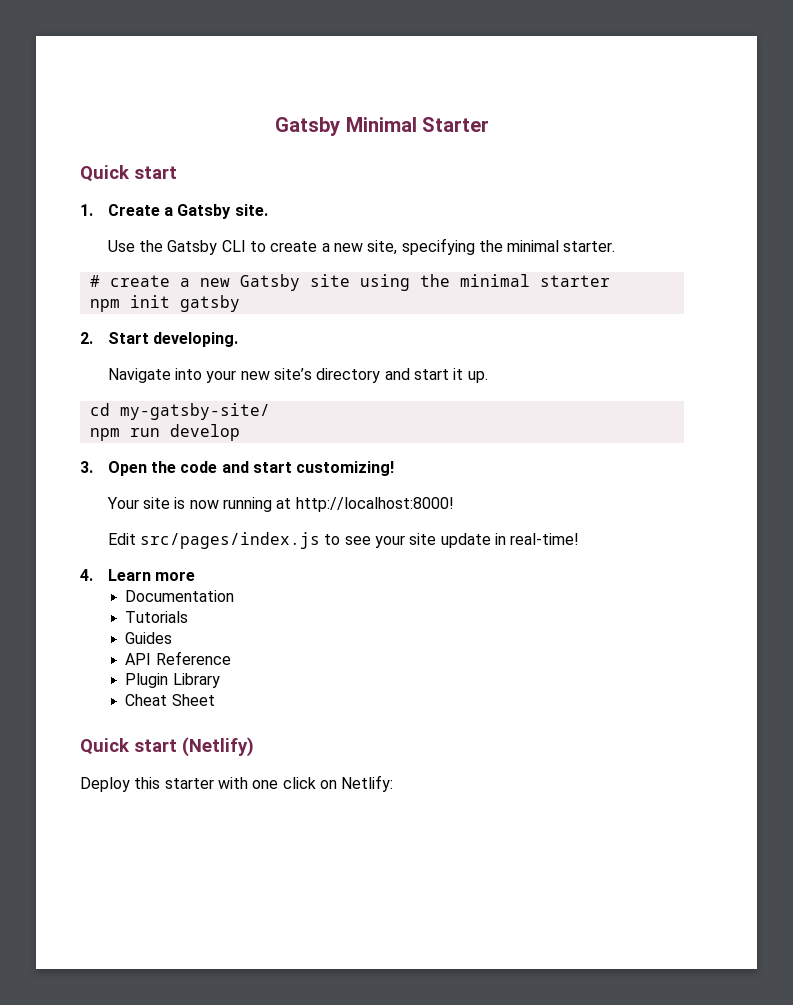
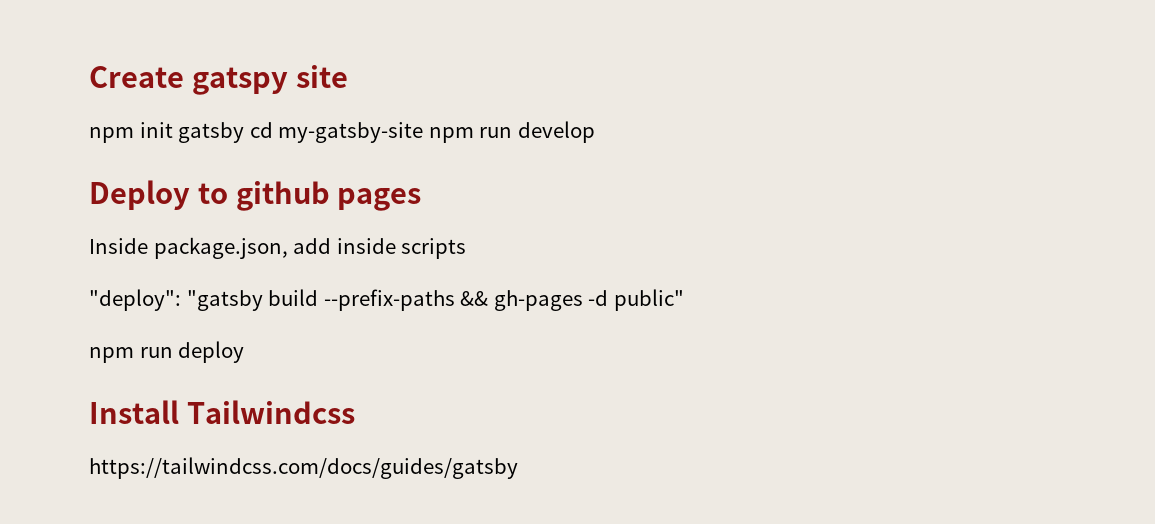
- Gatsby Minimal Starter
- Quick start
- 1. Create a Gatsby site.
- Use the Gatsby CLI to create a new site, specifying the minimal starter.
- # create a new Gatsby site using the minimal starter
- npm init gatsby
- 2. Start developing.
- Navigate into your new site’s directory and start it up.
- cd my-gatsby-site/
- npm run develop
- 3. Open the code and start customizing!
- Your site is now running at http://localhost:8000!
- Edit src/pages/index.js to see your site update in real-time!
- 4. Learn more
- Documentation
- Tutorials
- Guides
- API Reference
- Plugin Library
- Cheat Sheet
- Quick start (Netlify)
- Deploy this starter with one click on Netlify:
+ Create gatspy site
+ npm init gatsby cd my-gatsby-site npm run develop
+ Deploy to github pages
+ Inside package.json, add inside scripts
+ "deploy": "gatsby build --prefix-paths && gh-pages -d public"
+ npm run deploy
+ Install Tailwindcss
+ https://tailwindcss.com/docs/guides/gatsby

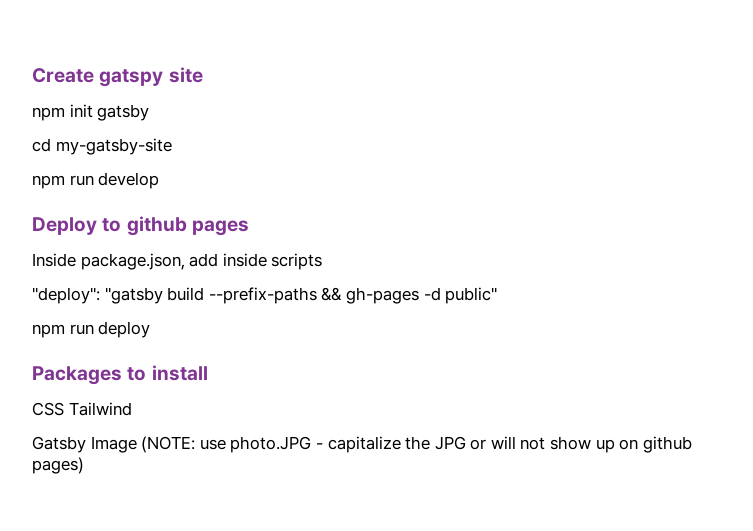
- npm init gatsby cd my-gatsby-site npm run develop
+ npm init gatsby
+ cd my-gatsby-site
+ npm run develop
- Install Tailwindcss
- https://tailwindcss.com/docs/guides/gatsby
+ Packages to install
+ CSS Tailwind
+ Gatsby Image (NOTE: use photo.JPG - capitalize the JPG or will not show up on github pages)

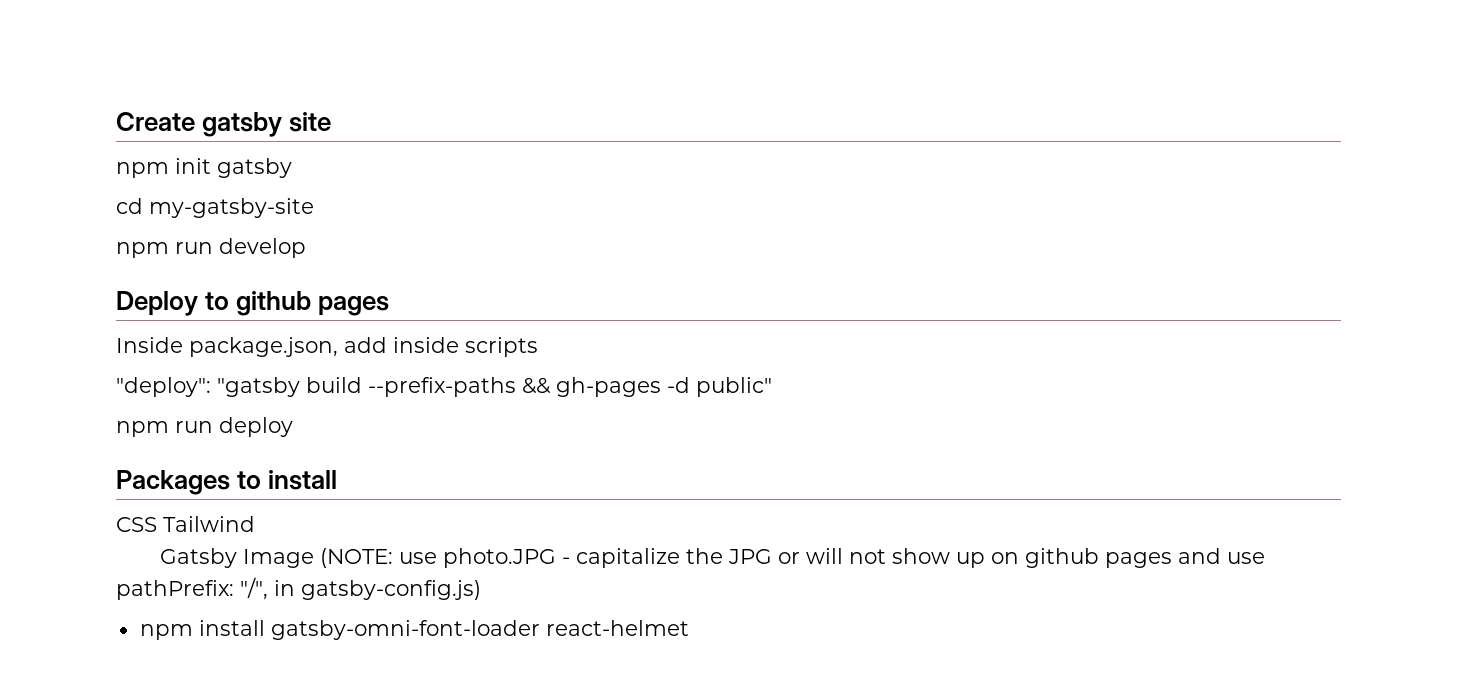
- Create gatspy site
+ Create gatsby site
- Gatsby Image (NOTE: use photo.JPG - capitalize the JPG or will not show up on github pages)
+ Gatsby Image (NOTE: use photo.JPG - capitalize the JPG or will not show up on github pages and use pathPrefix: "/", in gatsby-config.js)
+ npm install gatsby-omni-font-loader react-helmet

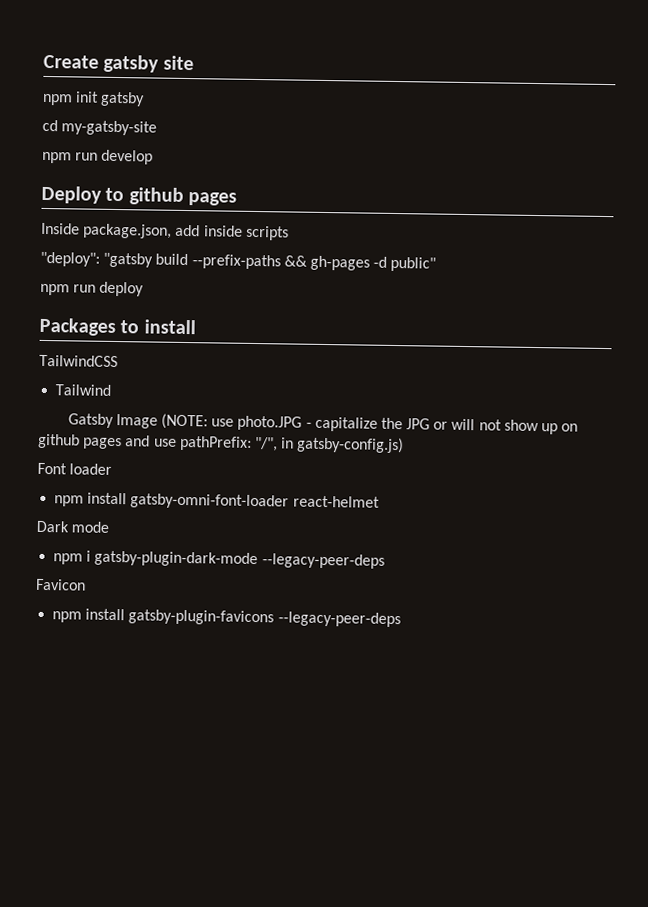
- CSS Tailwind
+ TailwindCSS
+ Tailwind
+ Font loader
+ Dark mode
+ npm i gatsby-plugin-dark-mode --legacy-peer-deps
+ Favicon
+ npm install gatsby-plugin-favicons --legacy-peer-deps

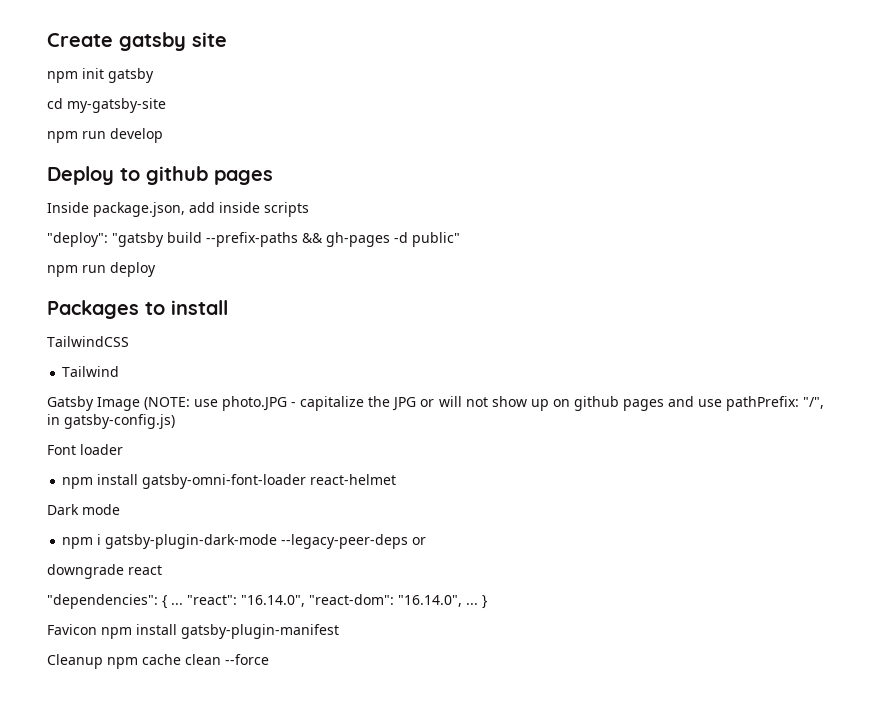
- npm i gatsby-plugin-dark-mode --legacy-peer-deps
+ npm i gatsby-plugin-dark-mode --legacy-peer-deps or
+ downgrade react
+ "dependencies": { ... "react": "16.14.0", "react-dom": "16.14.0", ... }
- Favicon
- npm install gatsby-plugin-favicons --legacy-peer-deps
+ Favicon npm install gatsby-plugin-manifest
+ Cleanup npm cache clean --force

